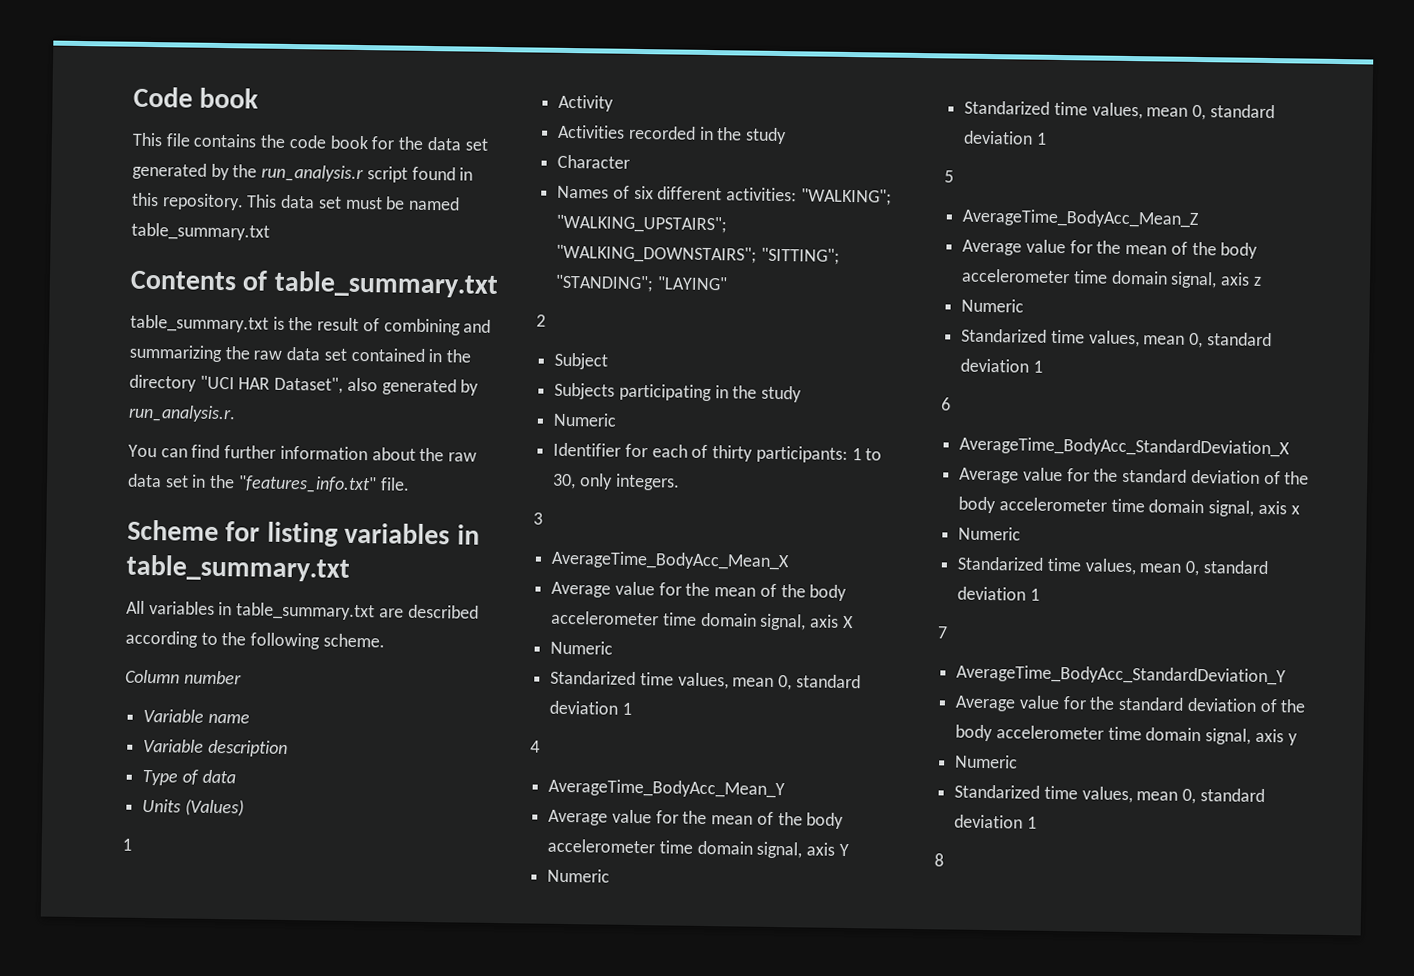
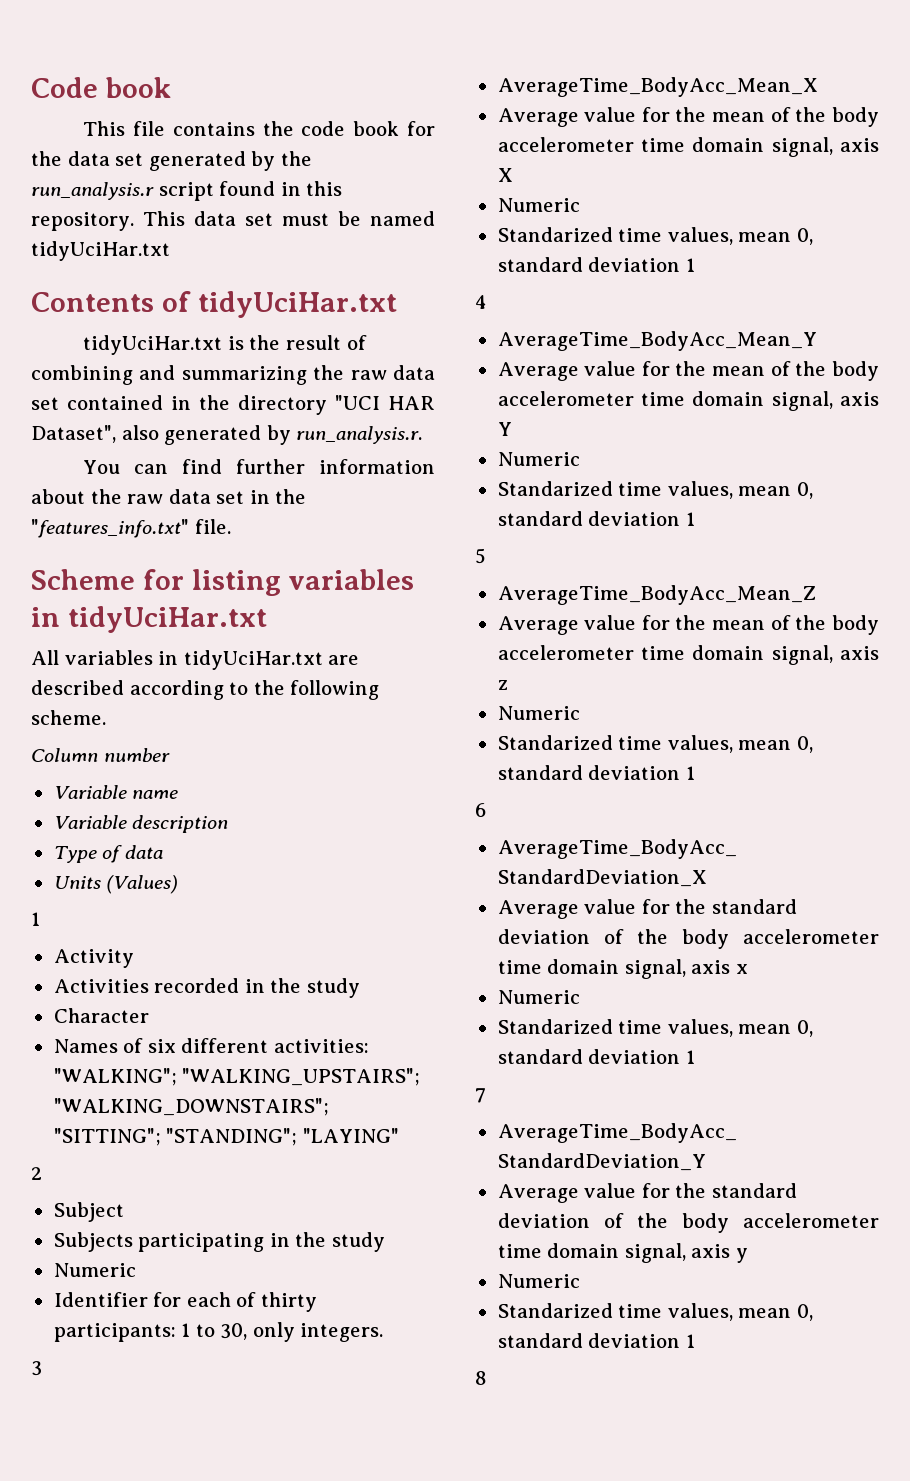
- This data set must be named table_summary.txt
+ This data set must be named tidyUciHar.txt
- Contents of table_summary.txt
- table_summary.txt is the result of combining and summarizing the raw data set contained in the directory "UCI HAR Dataset", also generated by run_analysis.r.
+ Contents of tidyUciHar.txt
+ tidyUciHar.txt is the result of combining and summarizing the raw data set contained in the directory "UCI HAR Dataset", also generated by run_analysis.r.
- Scheme for listing variables in table_summary.txt
+ Scheme for listing variables in tidyUciHar.txt
- All variables in table_summary.txt are described according to the following scheme.
+ All variables in tidyUciHar.txt are described according to the following scheme.

